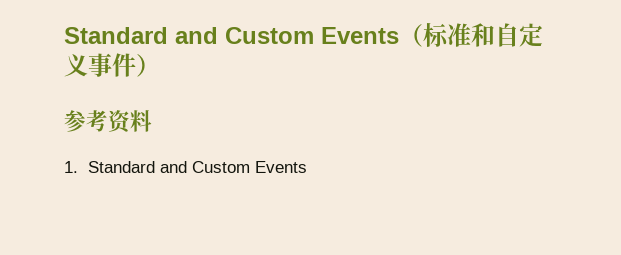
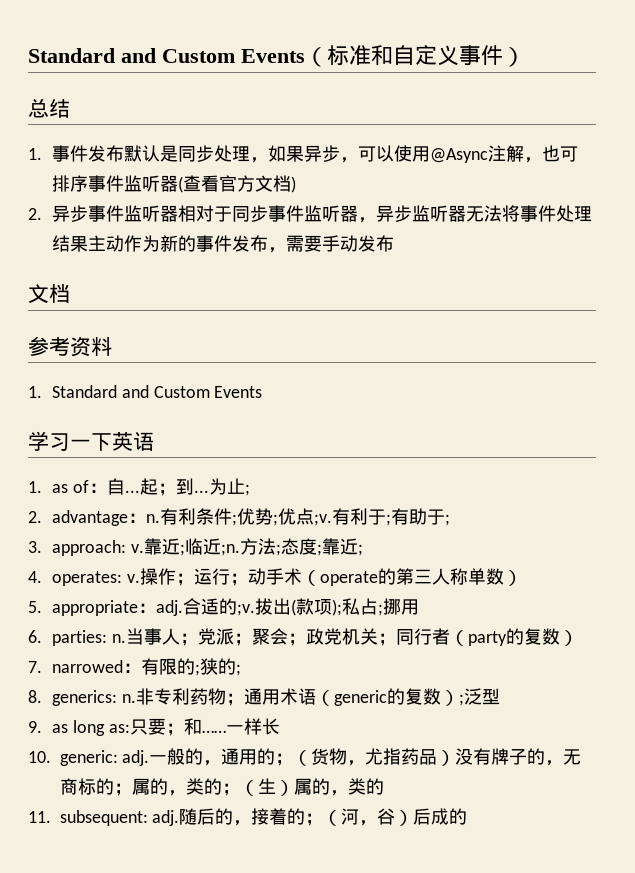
+ 总结
+ 1.事件发布默认是同步处理，如果异步，可以使用@Async注解，也可排序事件监听器(查看官方文档)
+ 2.异步事件监听器相对于同步事件监听器，异步监听器无法将事件处理结果主动作为新的事件发布，需要手动发布
+ 文档
+ 学习一下英语
+ 1. as of：自...起；到...为止;
+ 2. advantage：n.有利条件;优势;优点;v.有利于;有助于;
+ 3. approach: v.靠近;临近;n.方法;态度;靠近;
+ 4. operates: v.操作；运行；动手术（operate的第三人称单数）
+ 5. appropriate：adj.合适的;v.拔出(款项);私占;挪用
+ 6. parties: n.当事人；党派；聚会；政党机关；同行者（party的复数）
+ 7. narrowed：有限的;狭的;
+ 8. generics: n.非专利药物；通用术语（generic的复数）;泛型
+ 9. as long as:只要；和……一样长
+ 10. generic: adj.一般的，通用的；（货物，尤指药品）没有牌子的，无商标的；属的，类的；（生）属的，类的
+ 11. subsequent: adj.随后的，接着的；（河，谷）后成的

